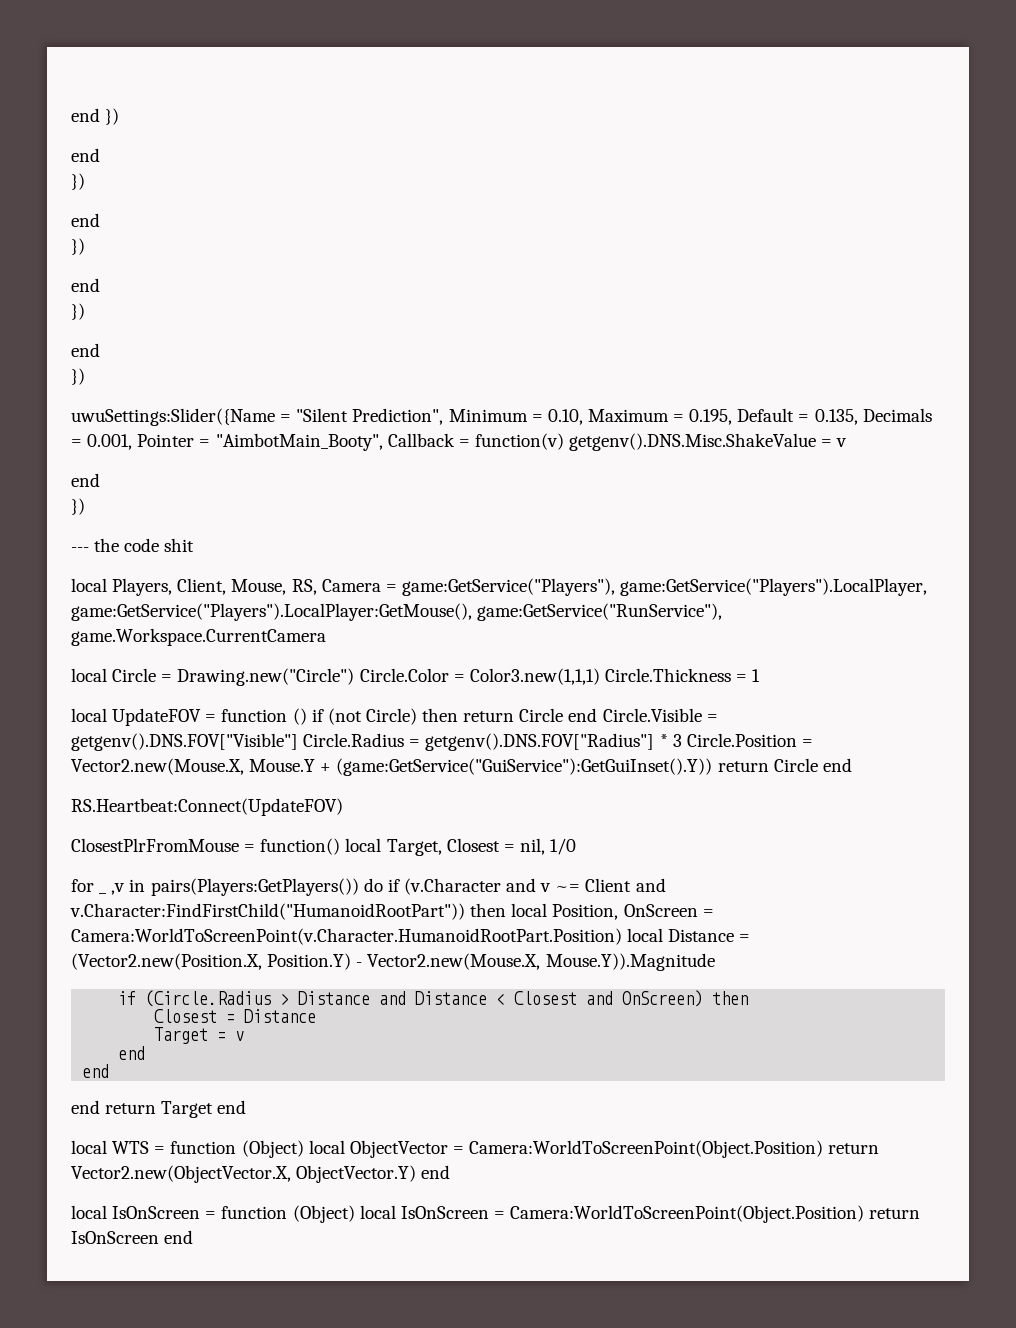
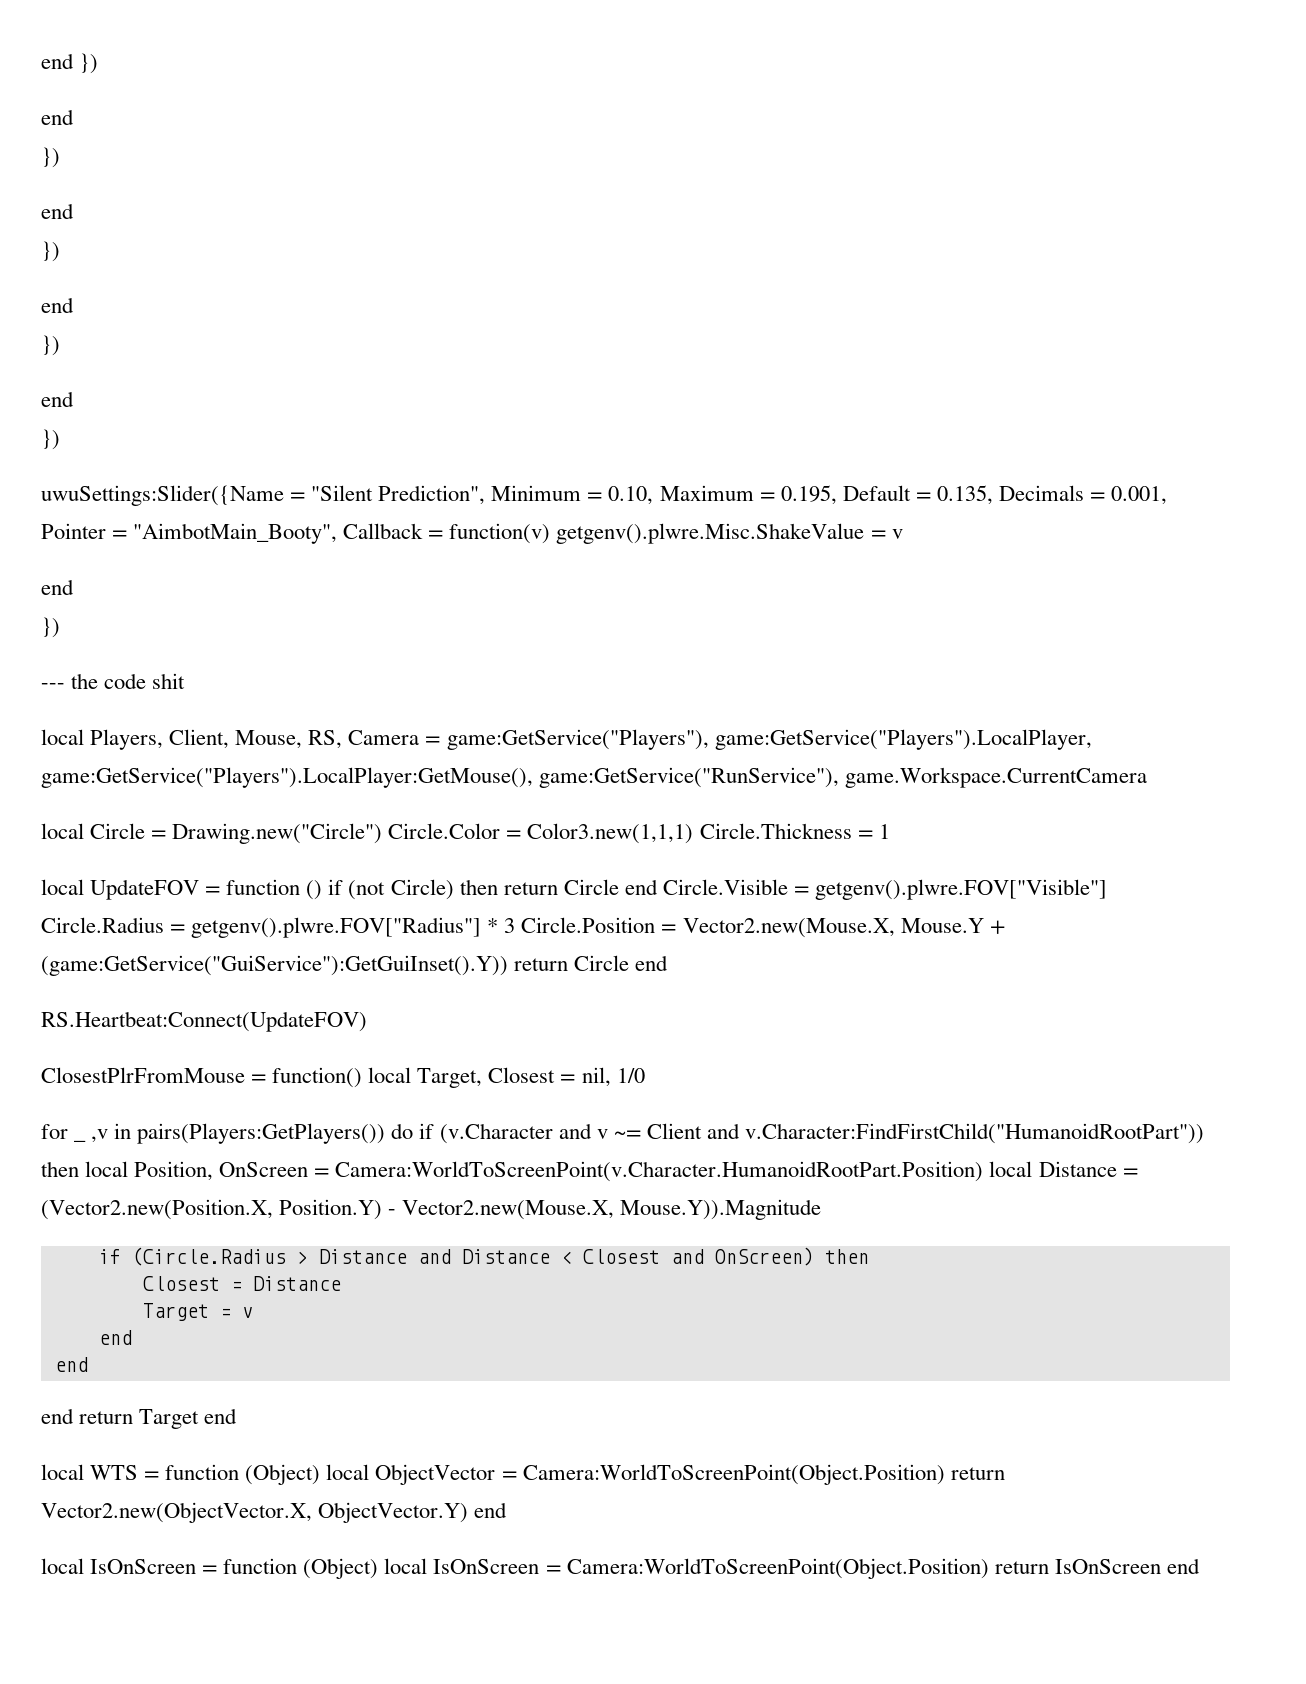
- uwuSettings:Slider({Name = "Silent Prediction", Minimum = 0.10, Maximum = 0.195, Default = 0.135, Decimals = 0.001, Pointer = "AimbotMain_Booty", Callback = function(v) getgenv().DNS.Misc.ShakeValue = v
+ uwuSettings:Slider({Name = "Silent Prediction", Minimum = 0.10, Maximum = 0.195, Default = 0.135, Decimals = 0.001, Pointer = "AimbotMain_Booty", Callback = function(v) getgenv().plwre.Misc.ShakeValue = v
- local UpdateFOV = function () if (not Circle) then return Circle end Circle.Visible = getgenv().DNS.FOV["Visible"] Circle.Radius = getgenv().DNS.FOV["Radius"] * 3 Circle.Position = Vector2.new(Mouse.X, Mouse.Y + (game:GetService("GuiService"):GetGuiInset().Y)) return Circle end
+ local UpdateFOV = function () if (not Circle) then return Circle end Circle.Visible = getgenv().plwre.FOV["Visible"] Circle.Radius = getgenv().plwre.FOV["Radius"] * 3 Circle.Position = Vector2.new(Mouse.X, Mouse.Y + (game:GetService("GuiService"):GetGuiInset().Y)) return Circle end

